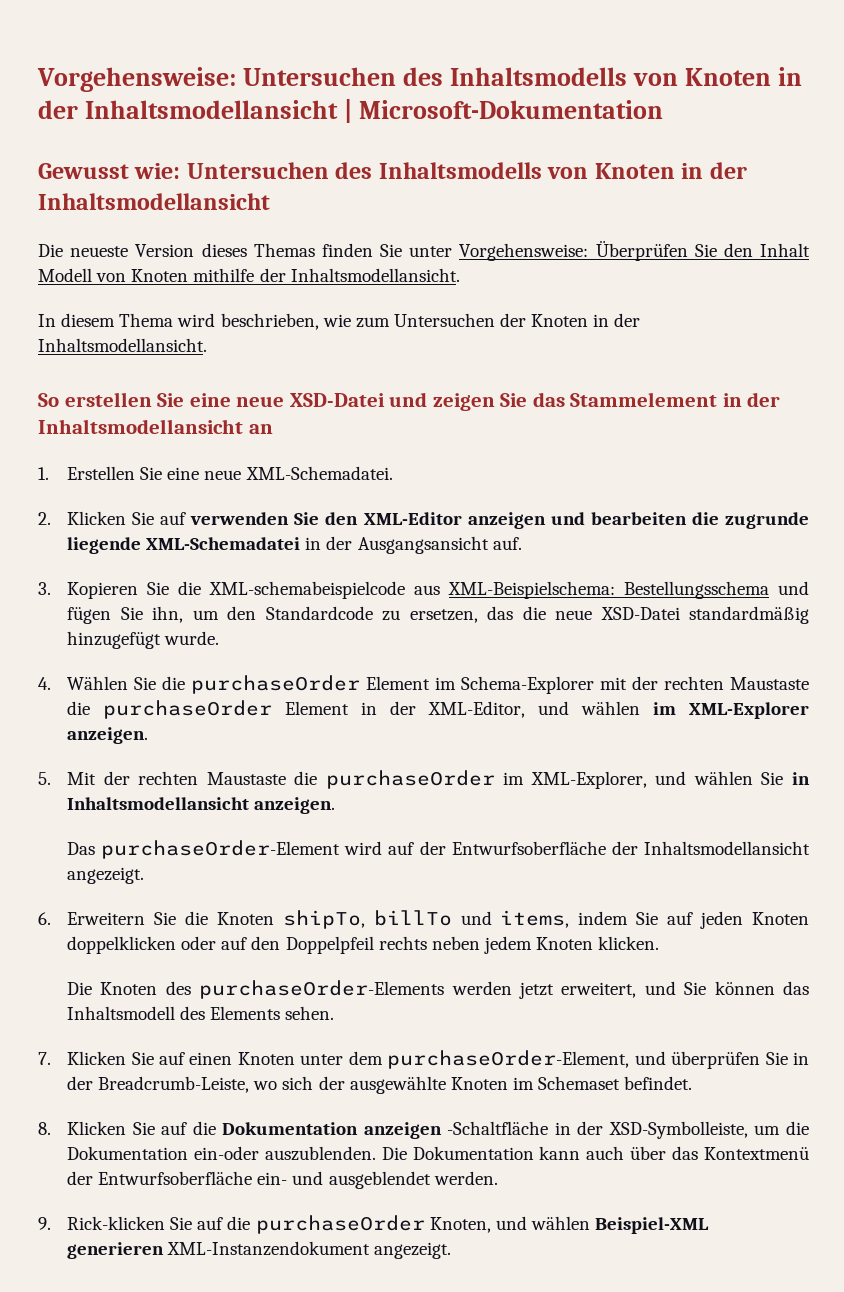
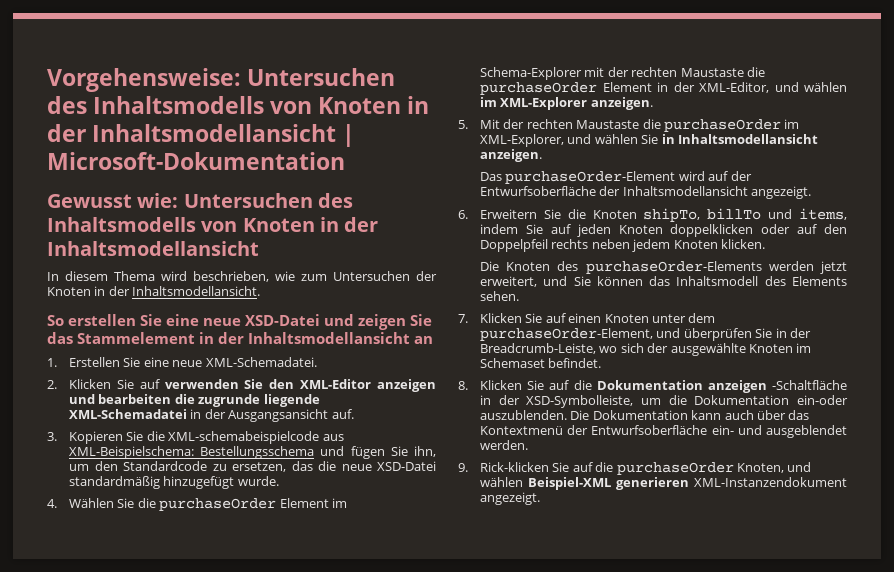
- Die neueste Version dieses Themas finden Sie unter Vorgehensweise: Überprüfen Sie den Inhalt Modell von Knoten mithilfe der Inhaltsmodellansicht.

